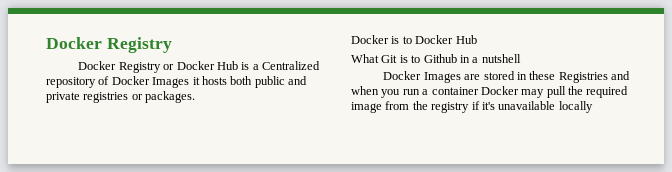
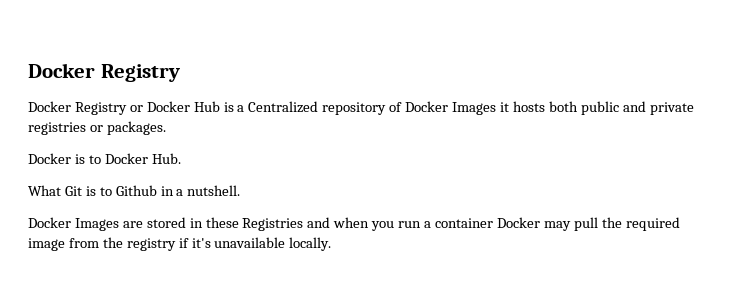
- Docker is to Docker Hub
+ Docker is to Docker Hub.
- What Git is to Github in a nutshell
+ What Git is to Github in a nutshell.
- Docker Images are stored in these Registries and when you run a container Docker may pull the required image from the registry if it's unavailable locally
+ Docker Images are stored in these Registries and when you run a container Docker may pull the required image from the registry if it's unavailable locally.

